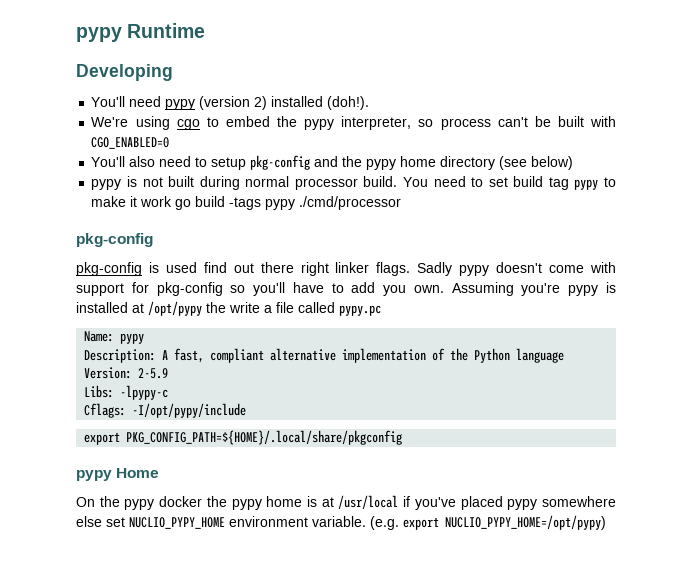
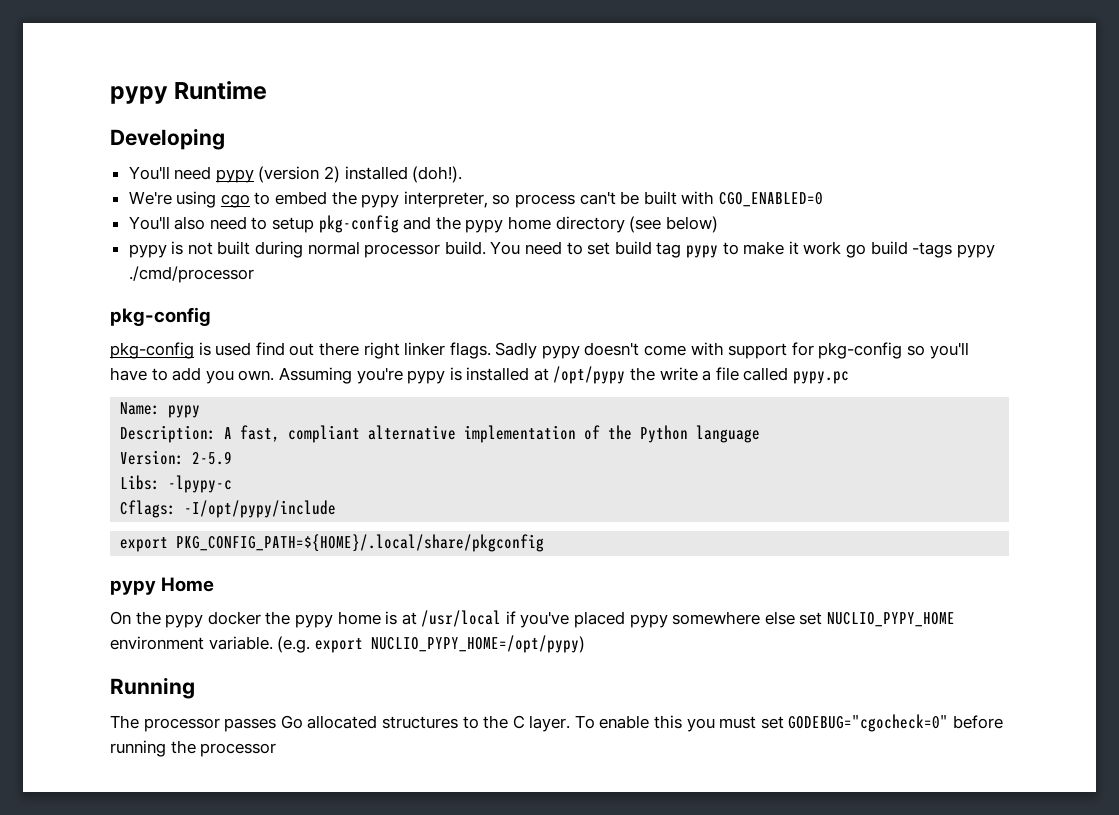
+ Running
+ The processor passes Go allocated structures to the C layer. To enable this you must set GODEBUG="cgocheck=0" before running the processor

